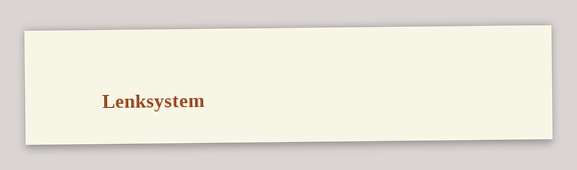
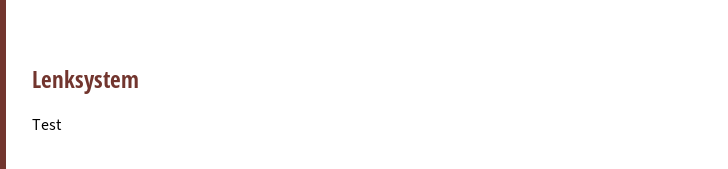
+ Test

